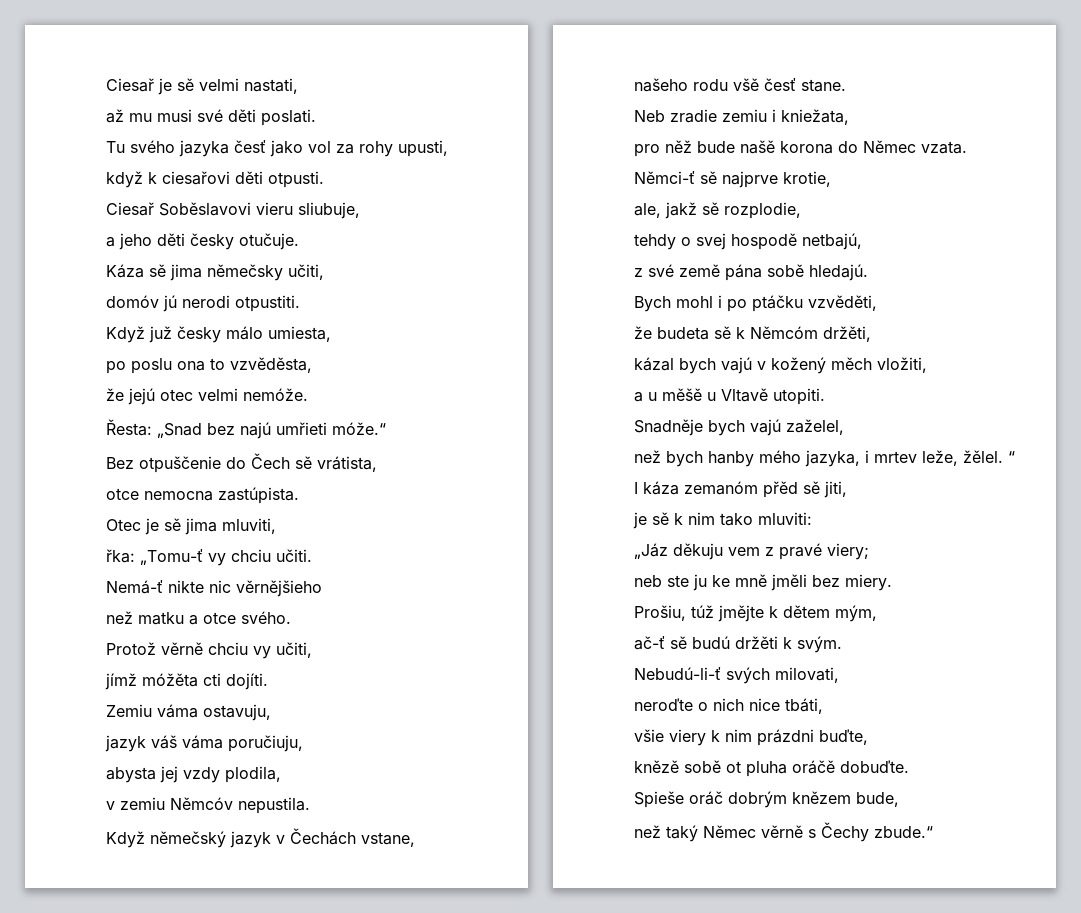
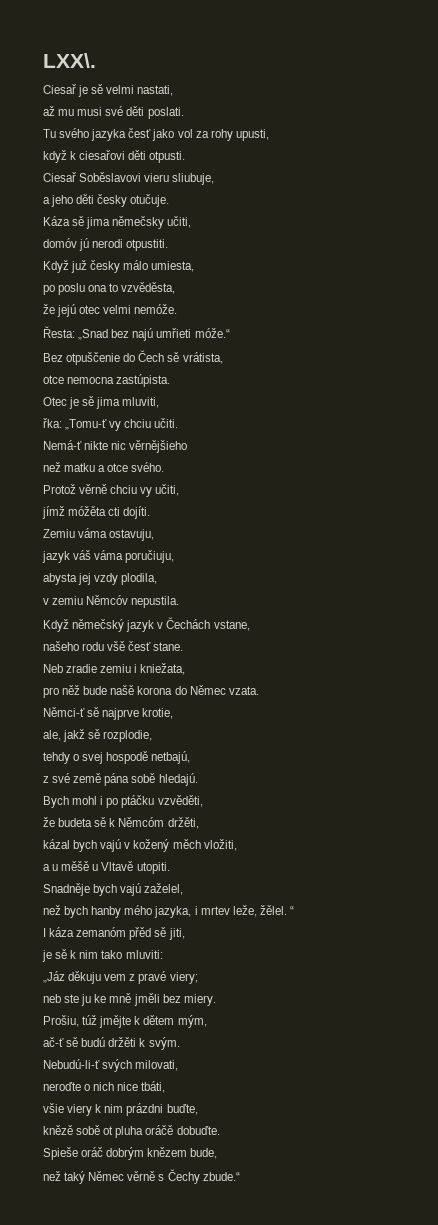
+ LXX\.

